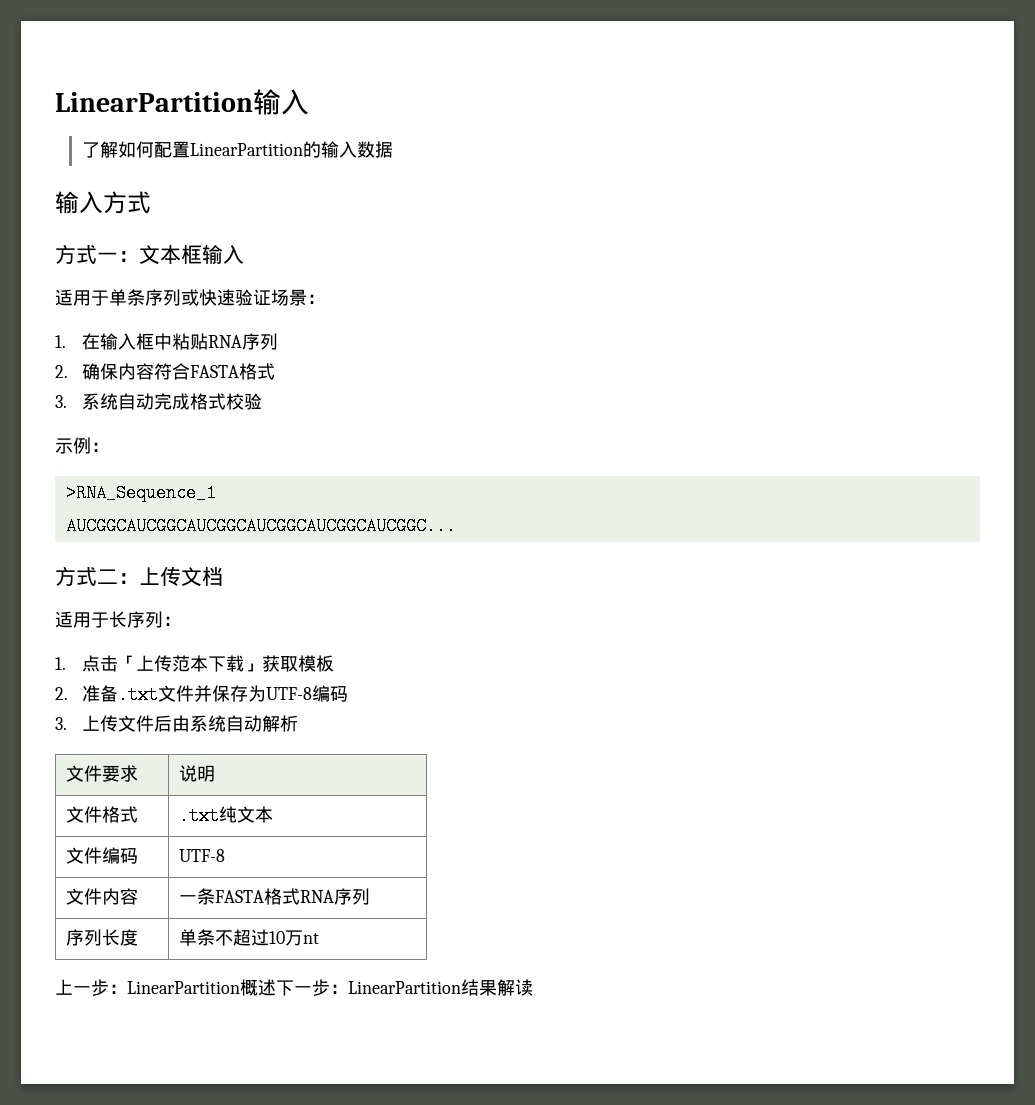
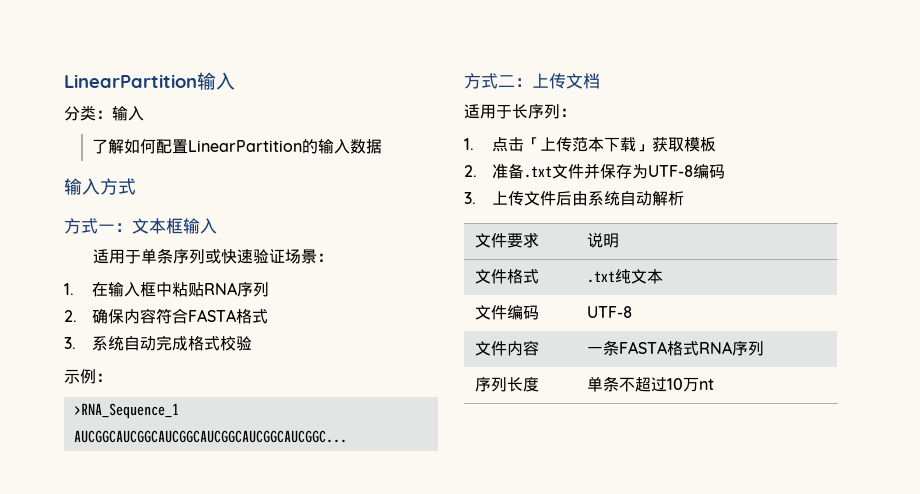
+ 分类：输入
- 上一步：LinearPartition概述下一步：LinearPartition结果解读

